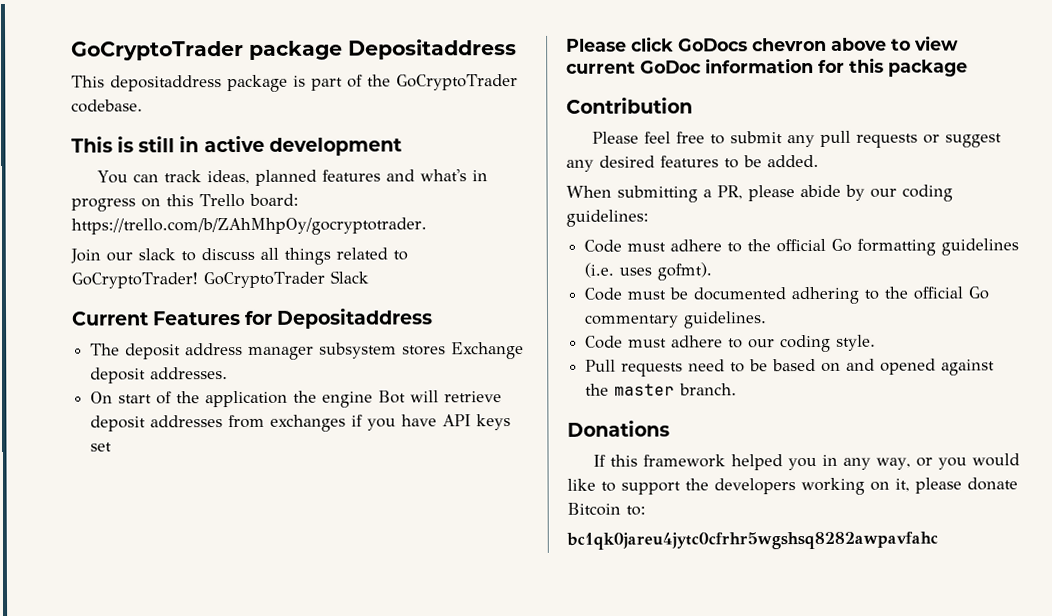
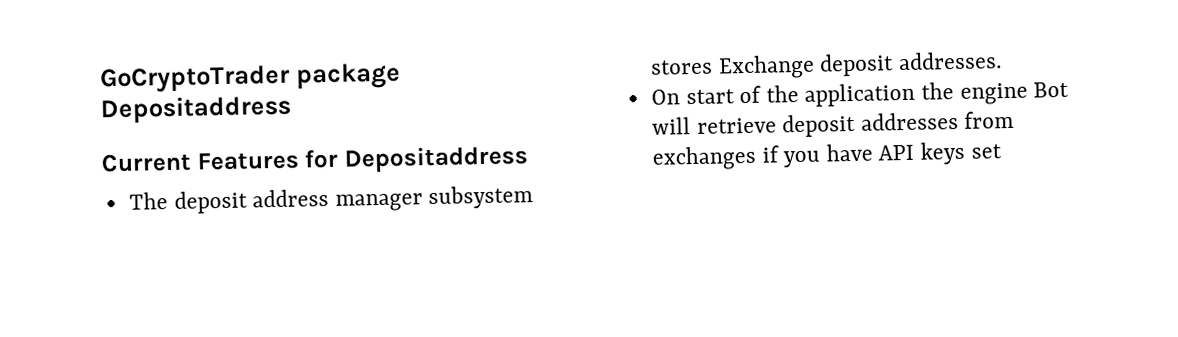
- This depositaddress package is part of the GoCryptoTrader codebase.
- This is still in active development
- You can track ideas, planned features and what's in progress on this Trello board: https://trello.com/b/ZAhMhpOy/gocryptotrader.
- Join our slack to discuss all things related to GoCryptoTrader! GoCryptoTrader Slack
- Please click GoDocs chevron above to view current GoDoc information for this package
- Contribution
- Please feel free to submit any pull requests or suggest any desired features to be added.
- When submitting a PR, please abide by our coding guidelines:
- Code must adhere to the official Go formatting guidelines (i.e. uses gofmt).
- Code must be documented adhering to the official Go commentary guidelines.
- Code must adhere to our coding style.
- Pull requests need to be based on and opened against the master branch.
- Donations
- If this framework helped you in any way, or you would like to support the developers working on it, please donate Bitcoin to:
- bc1qk0jareu4jytc0cfrhr5wgshsq8282awpavfahc

